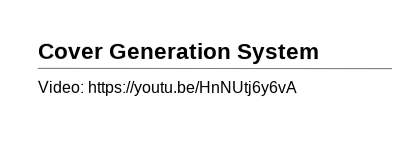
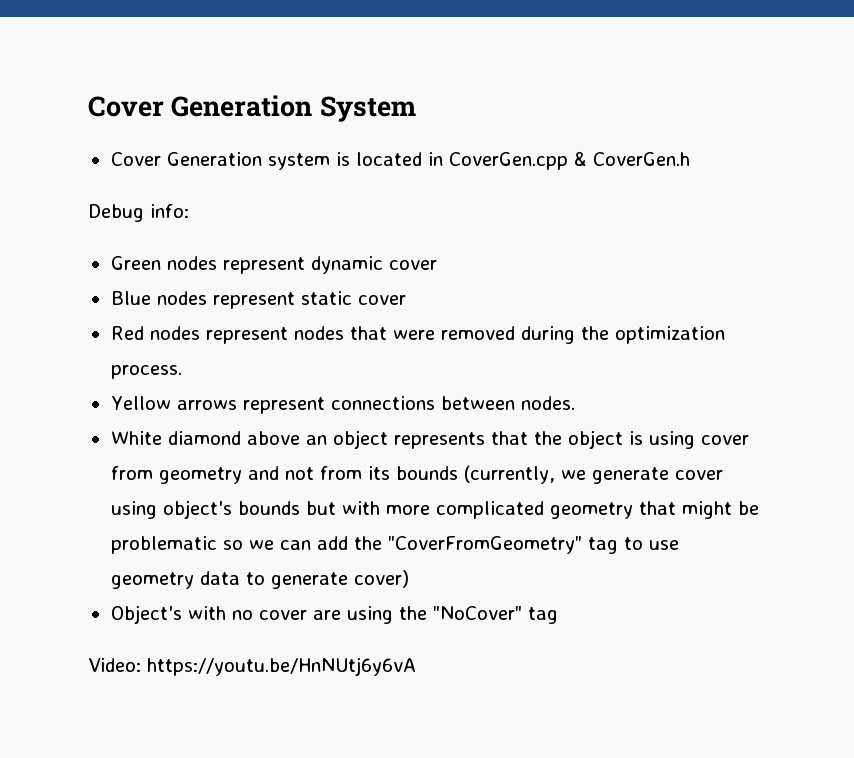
+ Cover Generation system is located in CoverGen.cpp & CoverGen.h
+ Debug info:
+ Green nodes represent dynamic cover
+ Blue nodes represent static cover
+ Red nodes represent nodes that were removed during the optimization process.
+ Yellow arrows represent connections between nodes.
+ White diamond above an object represents that the object is using cover from geometry and not from its bounds (currently, we generate cover using object's bounds but with more complicated geometry that might be problematic so we can add the "CoverFromGeometry" tag to use geometry data to generate cover)
+ Object's with no cover are using the "NoCover" tag

